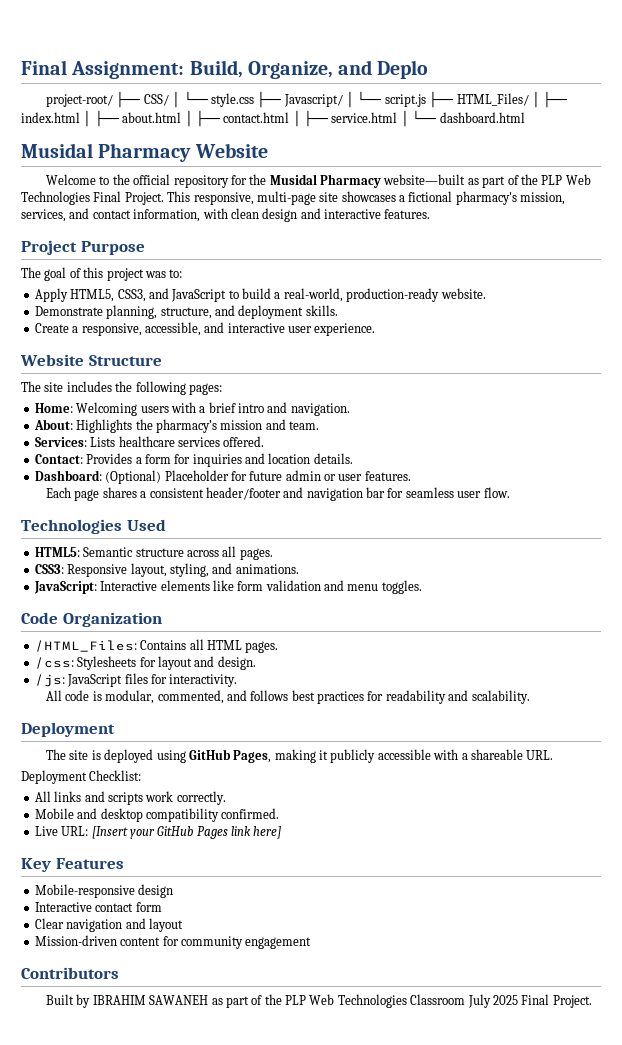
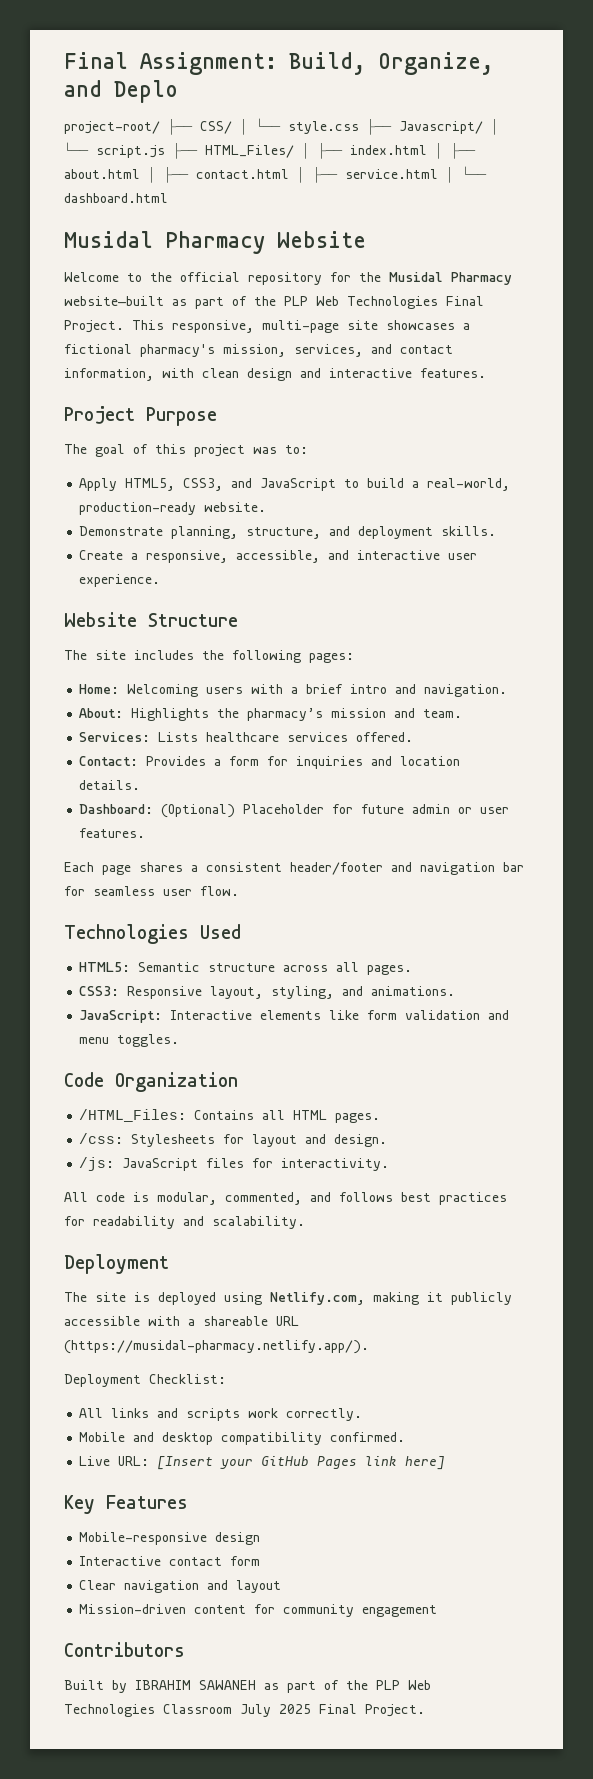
- The site is deployed using GitHub Pages, making it publicly accessible with a shareable URL.
+ The site is deployed using Netlify.com, making it publicly accessible with a shareable URL (https://musidal-pharmacy.netlify.app/).

